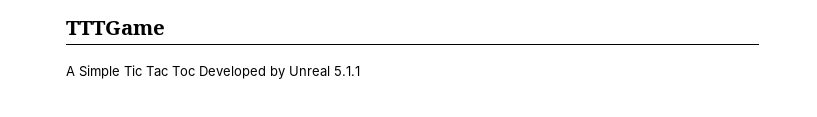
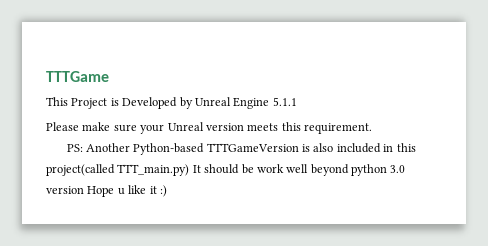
- A Simple Tic Tac Toc Developed by Unreal 5.1.1
+ This Project is Developed by Unreal Engine 5.1.1
+ Please make sure your Unreal version meets this requirement.
+ PS: Another Python-based TTTGameVersion is also included in this project(called TTT_main.py) It should be work well beyond python 3.0 version Hope u like it :)

